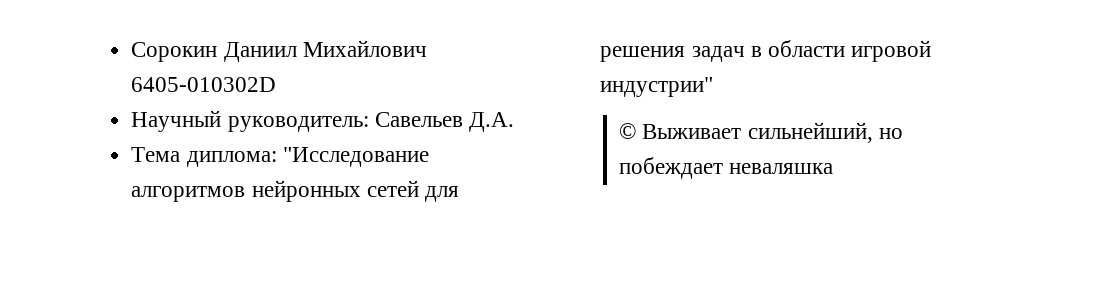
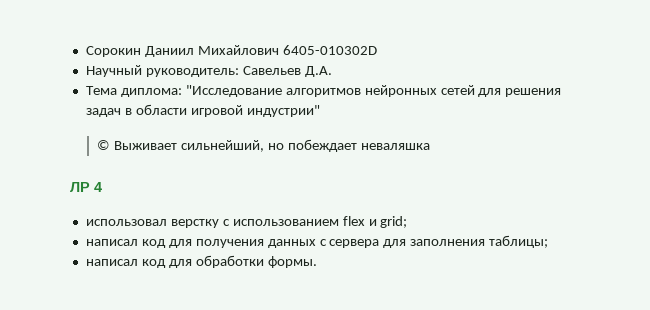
+ ЛР 4
+ использовал верстку с использованием flex и grid;
+ написал код для получения данных с сервера для заполнения таблицы;
+ написал код для обработки формы.

